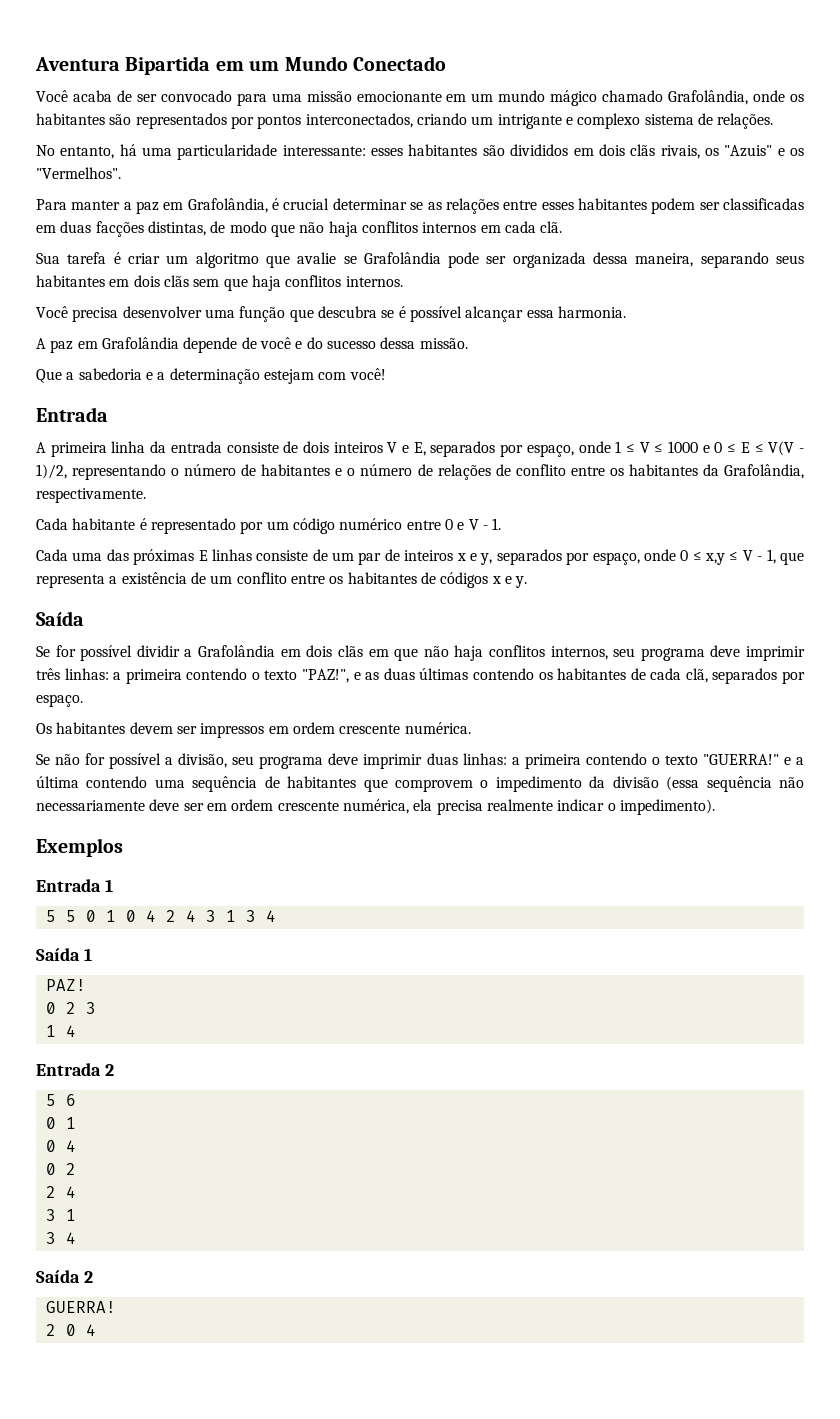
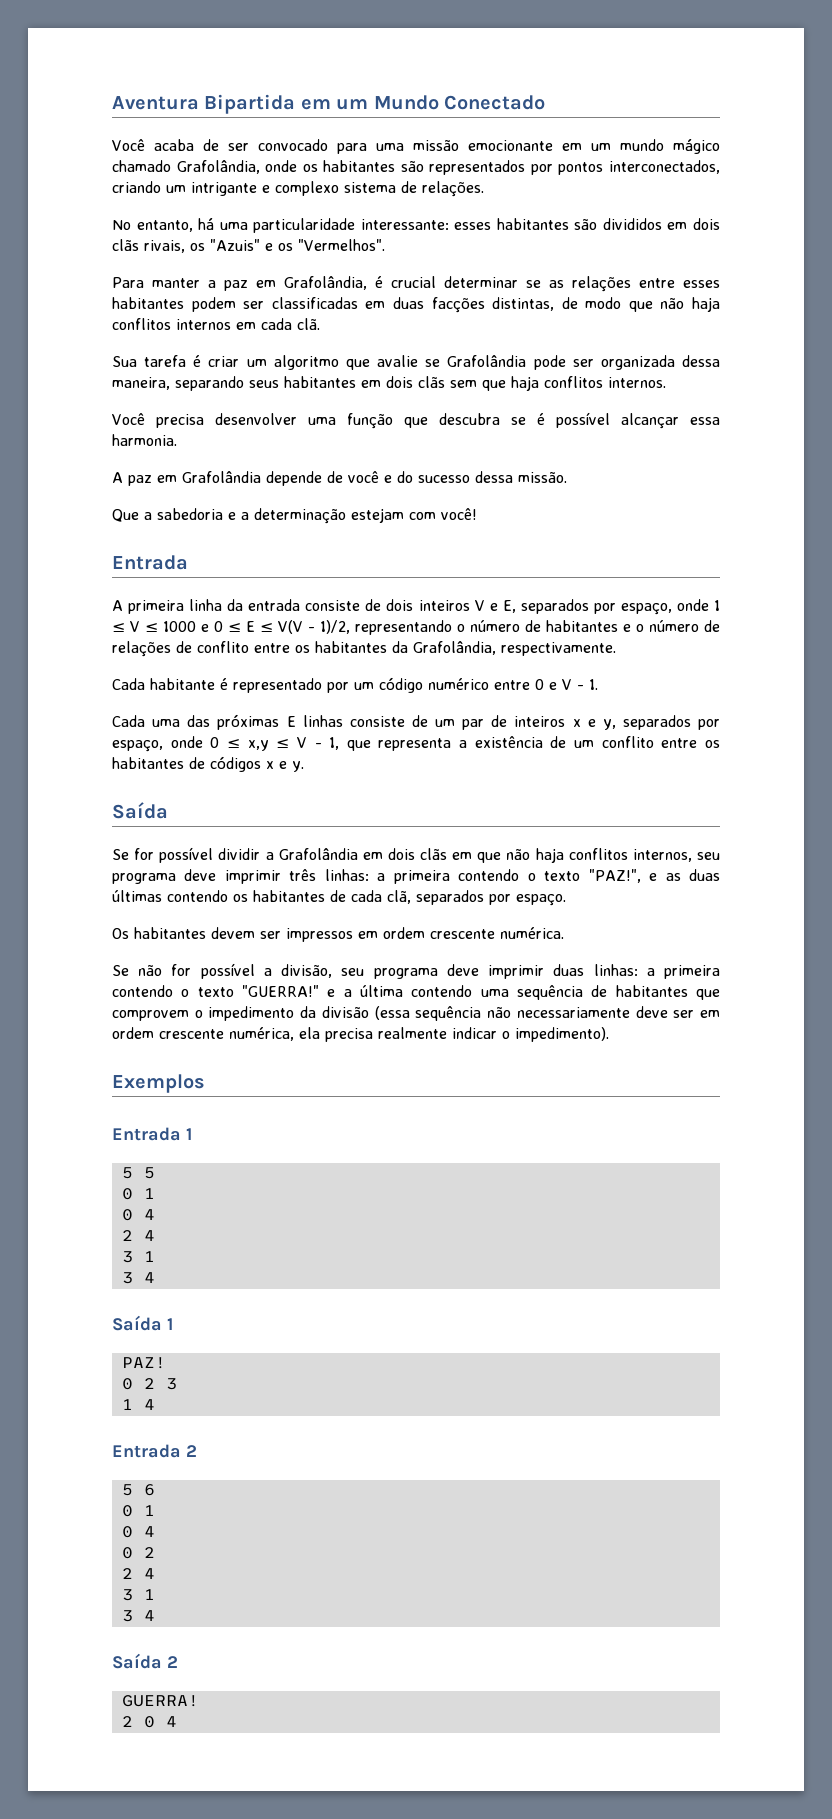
- 5 5 0 1 0 4 2 4 3 1 3 4
+ 5 5
+ 0 1
+ 0 4
+ 2 4
+ 3 1
+ 3 4

